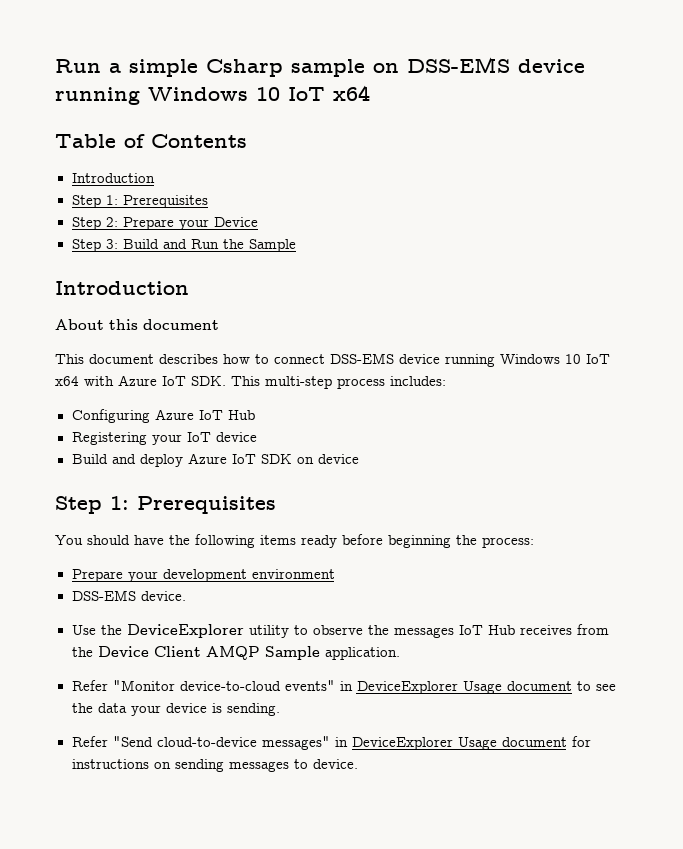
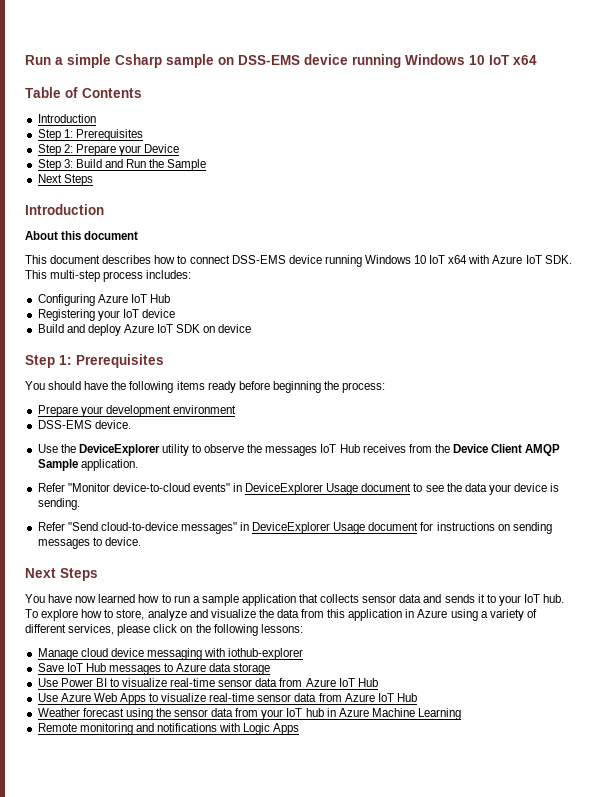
  Step 3: Build and Run the Sample
+ Next Steps
  Refer "Send cloud-to-device messages" in DeviceExplorer Usage document for instructions on sending messages to device.
+ Next Steps
+ You have now learned how to run a sample application that collects sensor data and sends it to your IoT hub. To explore how to store, analyze and visualize the data from this application in Azure using a variety of different services, please click on the following lessons:
+ Manage cloud device messaging with iothub-explorer
+ Save IoT Hub messages to Azure data storage
+ Use Power BI to visualize real-time sensor data from Azure IoT Hub
+ Use Azure Web Apps to visualize real-time sensor data from Azure IoT Hub
+ Weather forecast using the sensor data from your IoT hub in Azure Machine Learning
+ Remote monitoring and notifications with Logic Apps

